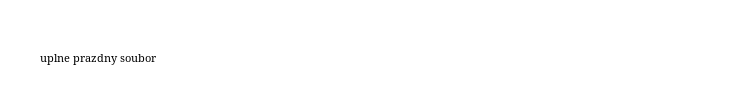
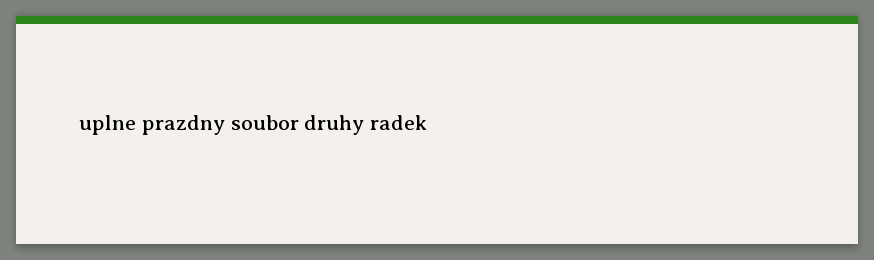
- uplne prazdny soubor
+ uplne prazdny soubor druhy radek

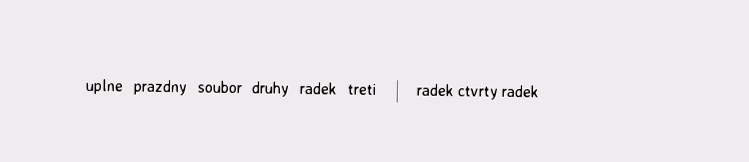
- uplne prazdny soubor druhy radek
+ uplne prazdny soubor druhy radek treti radek ctvrty radek

